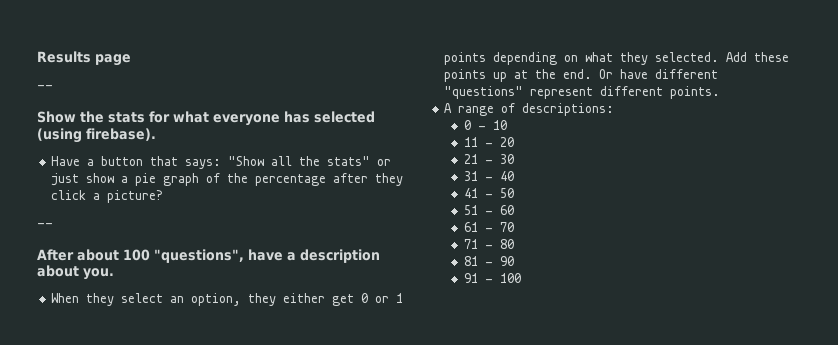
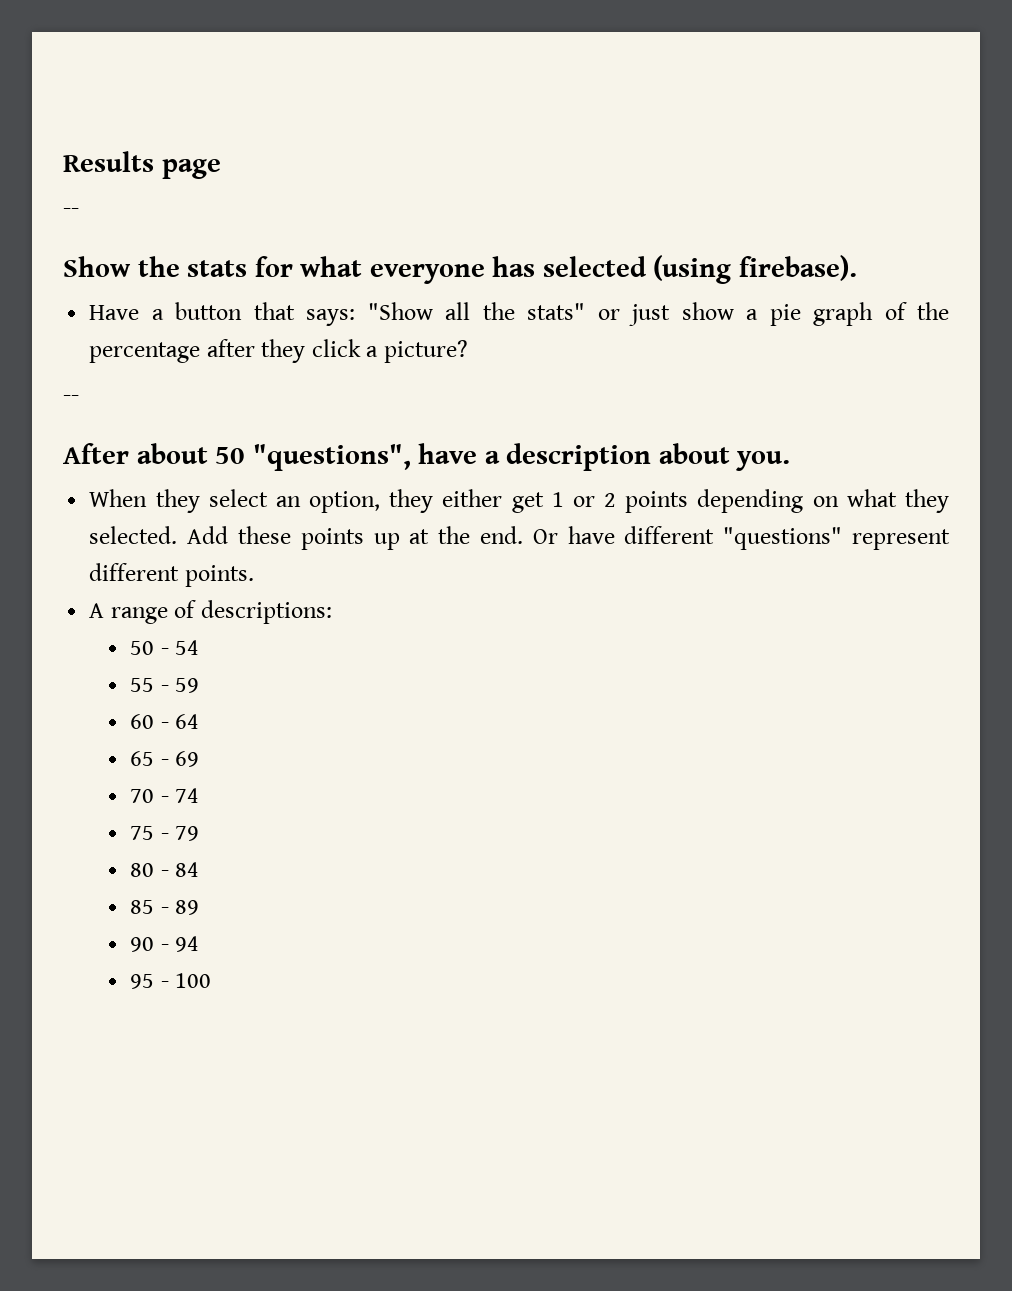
- After about 100 "questions", have a description about you.
+ After about 50 "questions", have a description about you.
- When they select an option, they either get 0 or 1 points depending on what they selected.
+ When they select an option, they either get 1 or 2 points depending on what they selected.
- 0 - 10
- 11 - 20
- 21 - 30
- 31 - 40
- 41 - 50
- 51 - 60
- 61 - 70
- 71 - 80
- 81 - 90
- 91 - 100
+ 50 - 54
+ 55 - 59
+ 60 - 64
+ 65 - 69
+ 70 - 74
+ 75 - 79
+ 80 - 84
+ 85 - 89
+ 90 - 94
+ 95 - 100

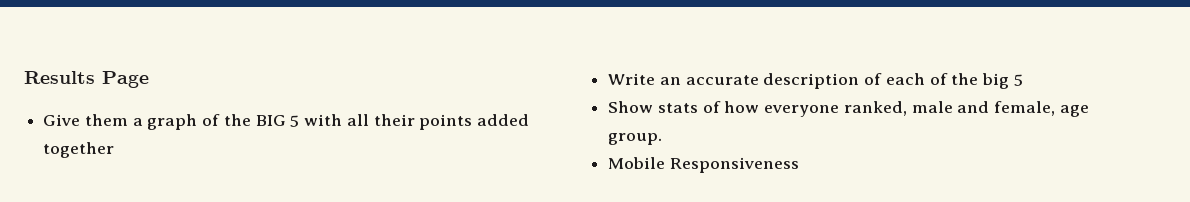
- Results page
- --
- Show the stats for what everyone has selected (using firebase).
- Have a button that says: "Show all the stats" or just show a pie graph of the percentage after they click a picture?
- --
- After about 50 "questions", have a description about you.
- When they select an option, they either get 1 or 2 points depending on what they selected. Add these points up at the end. Or have different "questions" represent different points.
- A range of descriptions:
- 50 - 54
- 55 - 59
- 60 - 64
- 65 - 69
- 70 - 74
- 75 - 79
- 80 - 84
- 85 - 89
- 90 - 94
- 95 - 100
+ Results Page
+ Give them a graph of the BIG 5 with all their points added together
+ Write an accurate description of each of the big 5
+ Show stats of how everyone ranked, male and female, age group.
+ Mobile Responsiveness

